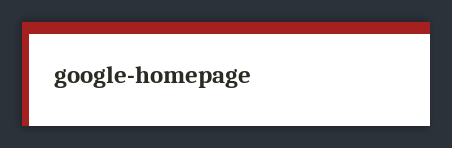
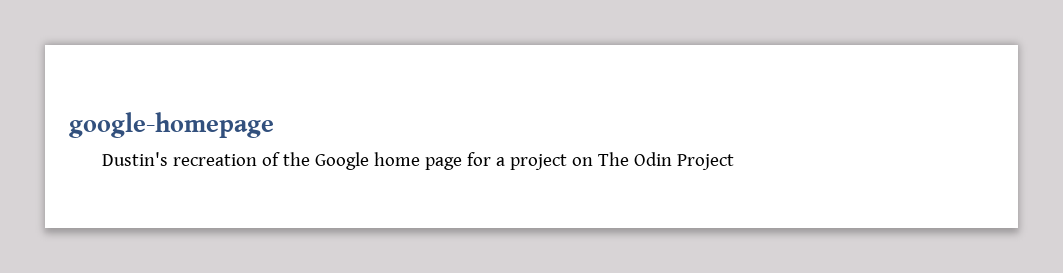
+ Dustin's recreation of the Google home page for a project on The Odin Project

